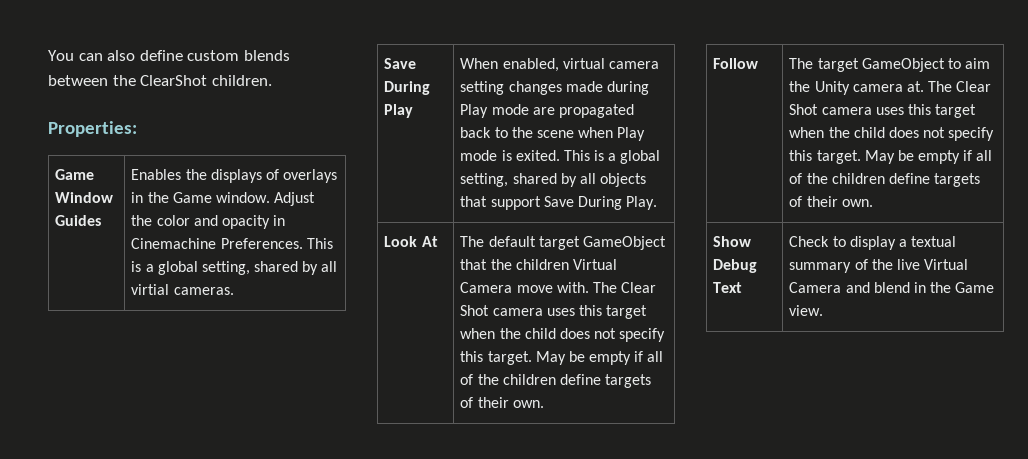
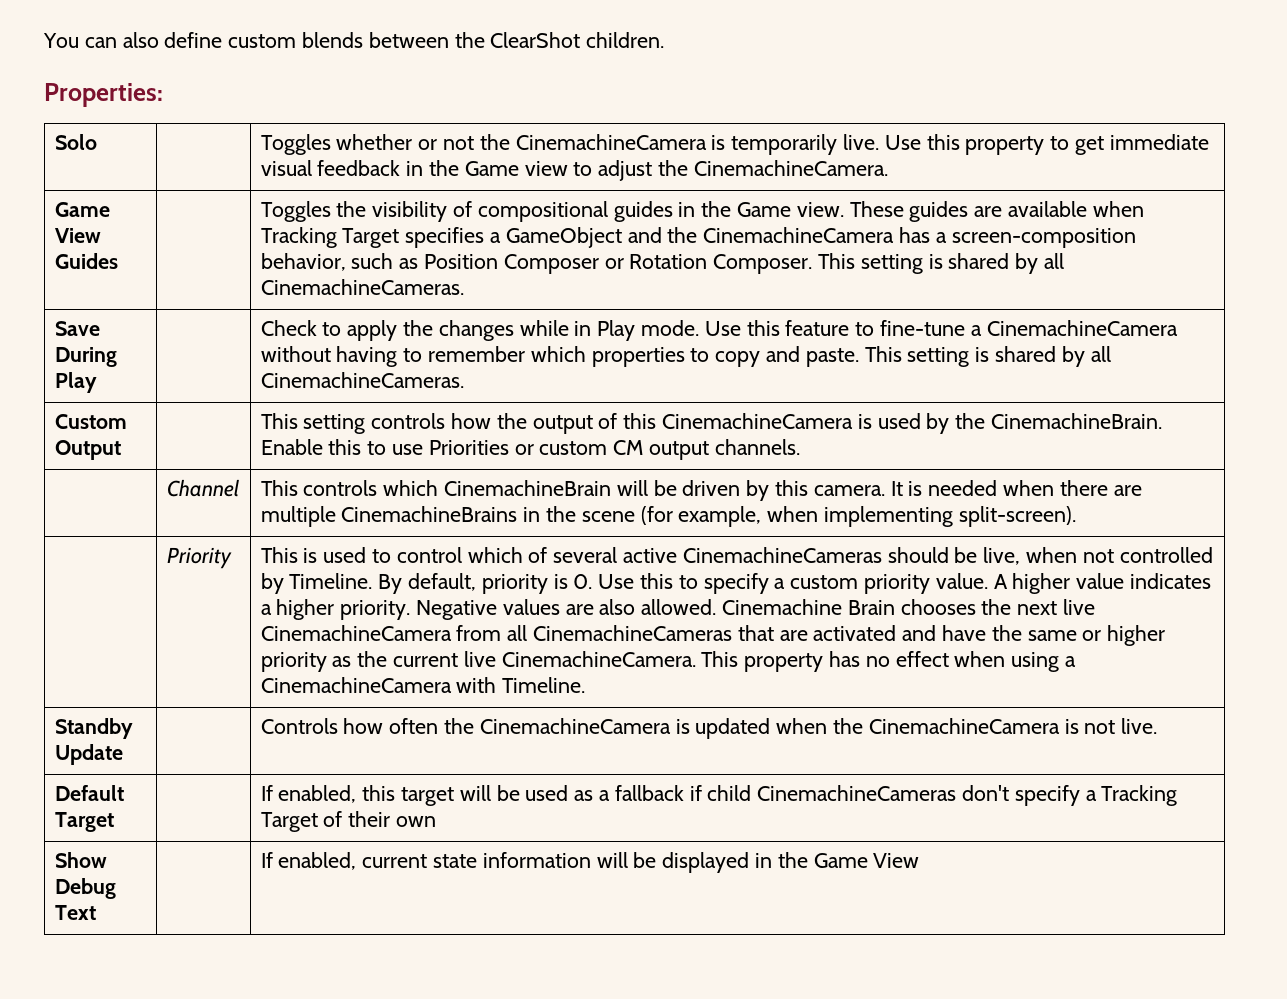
- Game Window Guides | Enables the displays of overlays in the Game window. Adjust the color and opacity in Cinemachine Preferences. This is a global setting, shared by all virtial cameras.
+ Solo | | Toggles whether or not the CinemachineCamera is temporarily live. Use this property to get immediate visual feedback in the Game view to adjust the CinemachineCamera.
+ Game View Guides | | Toggles the visibility of compositional guides in the Game view. These guides are available when Tracking Target specifies a GameObject and the CinemachineCamera has a screen-composition behavior, such as Position Composer or Rotation Composer. This setting is shared by all CinemachineCameras.
- Save During Play | When enabled, virtual camera setting changes made during Play mode are propagated back to the scene when Play mode is exited. This is a global setting, shared by all objects that support Save During Play.
- Look At | The default target GameObject that the children Virtual Camera move with. The Clear Shot camera uses this target when the child does not specify this target. May be empty if all of the children define targets of their own.
- Follow | The target GameObject to aim the Unity camera at. The Clear Shot camera uses this target when the child does not specify this target. May be empty if all of the children define targets of their own.
- Show Debug Text | Check to display a textual summary of the live Virtual Camera and blend in the Game view.
+ Save During Play | | Check to apply the changes while in Play mode. Use this feature to fine-tune a CinemachineCamera without having to remember which properties to copy and paste. This setting is shared by all CinemachineCameras.
+ Custom Output | | This setting controls how the output of this CinemachineCamera is used by the CinemachineBrain. Enable this to use Priorities or custom CM output channels.
+ | Channel | This controls which CinemachineBrain will be driven by this camera. It is needed when there are multiple CinemachineBrains in the scene (for example, when implementing split-screen).
+ | Priority | This is used to control which of several active CinemachineCameras should be live, when not controlled by Timeline. By default, priority is 0. Use this to specify a custom priority value. A higher value indicates a higher priority. Negative values are also allowed. Cinemachine Brain chooses the next live CinemachineCamera from all CinemachineCameras that are activated and have the same or higher priority as the current live CinemachineCamera. This property has no effect when using a CinemachineCamera with Timeline.
+ Standby Update | | Controls how often the CinemachineCamera is updated when the CinemachineCamera is not live.
+ Default Target | | If enabled, this target will be used as a fallback if child CinemachineCameras don't specify a Tracking Target of their own
+ Show Debug Text | | If enabled, current state information will be displayed in the Game View

